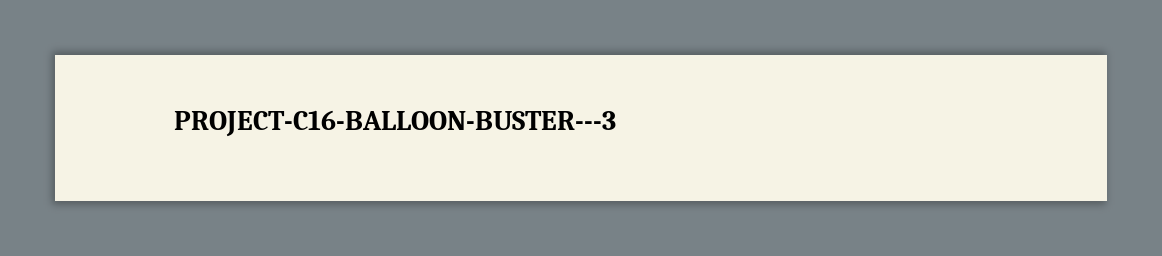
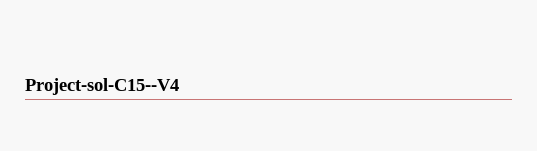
- PROJECT-C16-BALLOON-BUSTER---3
+ Project-sol-C15--V4

